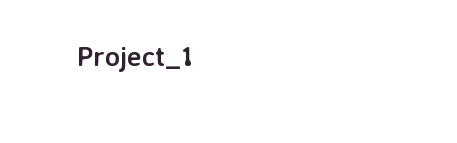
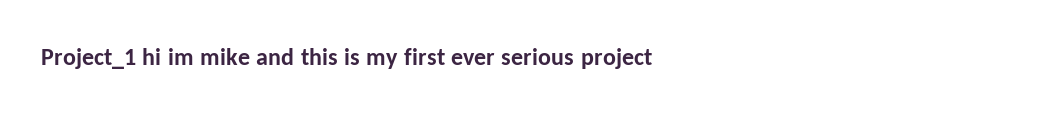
- Project_1
+ Project_1 hi im mike and this is my first ever serious project

